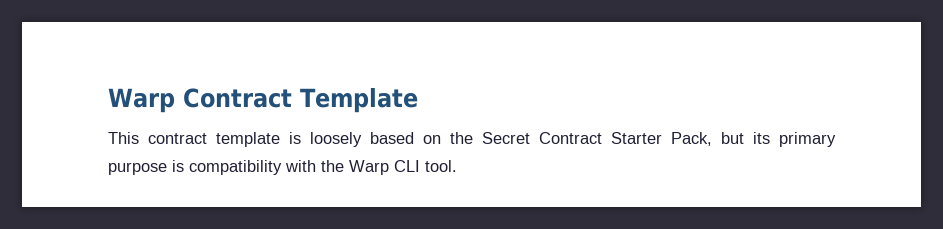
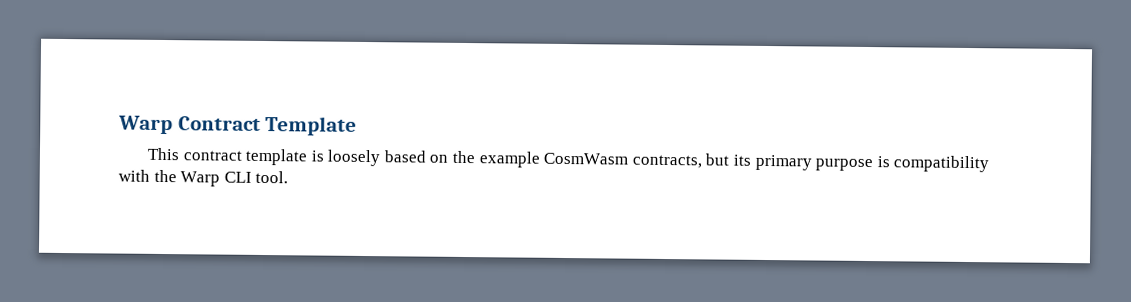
- This contract template is loosely based on the Secret Contract Starter Pack, but its primary purpose is compatibility with the Warp CLI tool.
+ This contract template is loosely based on the example CosmWasm contracts, but its primary purpose is compatibility with the Warp CLI tool.

